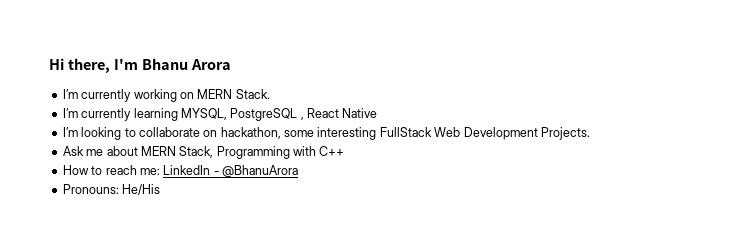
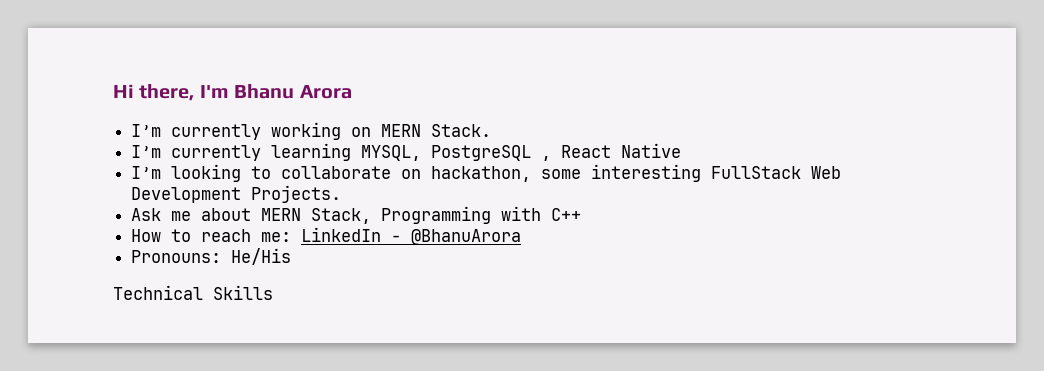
+ Technical Skills

